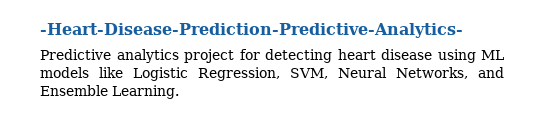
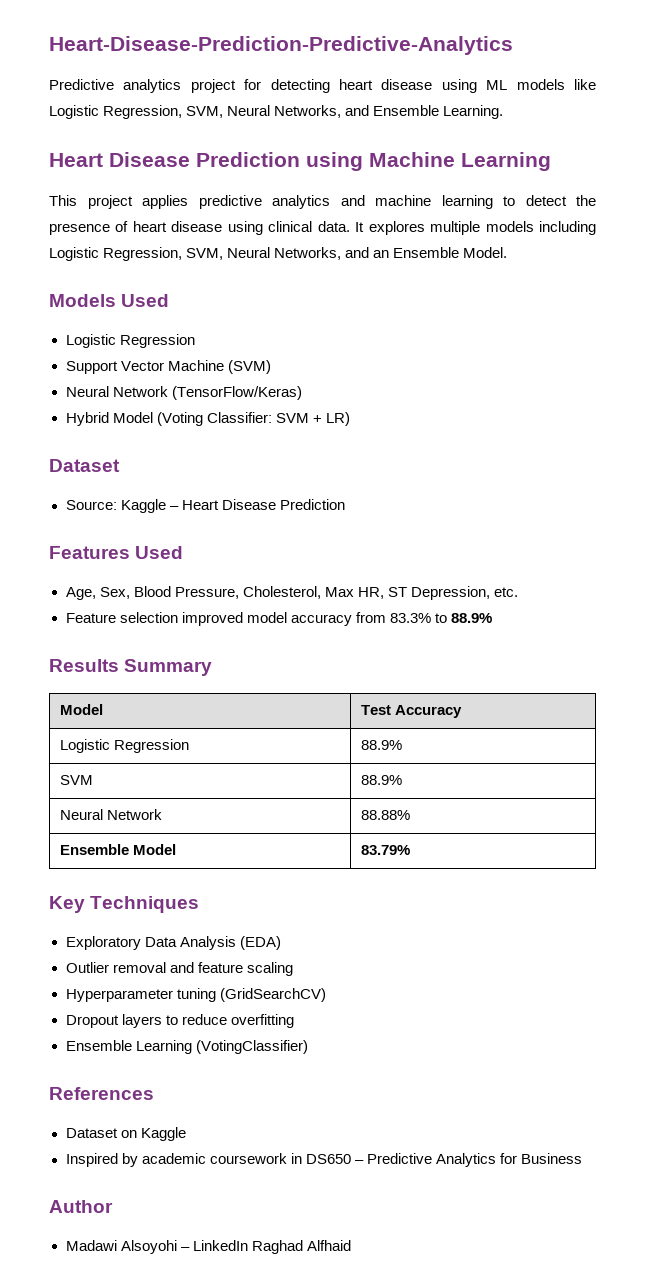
- -Heart-Disease-Prediction-Predictive-Analytics-
+ Heart-Disease-Prediction-Predictive-Analytics
+ Heart Disease Prediction using Machine Learning
+ This project applies predictive analytics and machine learning to detect the presence of heart disease using clinical data. It explores multiple models including Logistic Regression, SVM, Neural Networks, and an Ensemble Model.
+ Models Used
+ Logistic Regression
+ Support Vector Machine (SVM)
+ Neural Network (TensorFlow/Keras)
+ Hybrid Model (Voting Classifier: SVM + LR)
+ Dataset
+ Source: Kaggle – Heart Disease Prediction
+ Features Used
+ Age, Sex, Blood Pressure, Cholesterol, Max HR, ST Depression, etc.
+ Feature selection improved model accuracy from 83.3% to 88.9%
+ Results Summary
+ Model | Test Accuracy
+ Logistic Regression | 88.9%
+ SVM | 88.9%
+ Neural Network | 88.88%
+ Ensemble Model | 83.79%
+ Key Techniques
+ Exploratory Data Analysis (EDA)
+ Outlier removal and feature scaling
+ Hyperparameter tuning (GridSearchCV)
+ Dropout layers to reduce overfitting
+ Ensemble Learning (VotingClassifier)
+ References
+ Dataset on Kaggle
+ Inspired by academic coursework in DS650 – Predictive Analytics for Business
+ Author
+ Madawi Alsoyohi – LinkedIn Raghad Alfhaid

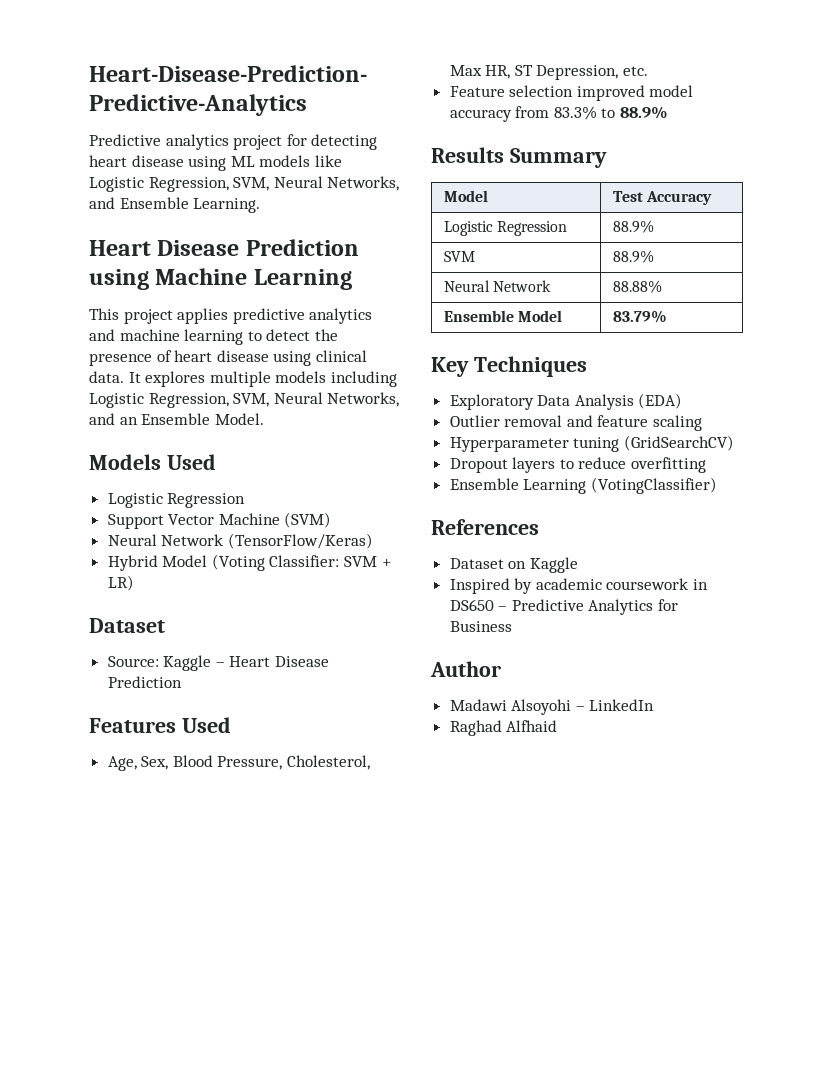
- Madawi Alsoyohi – LinkedIn Raghad Alfhaid
+ Madawi Alsoyohi – LinkedIn
+ Raghad Alfhaid

